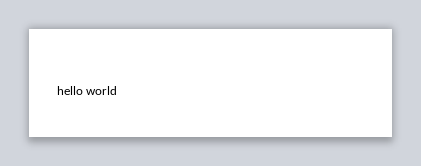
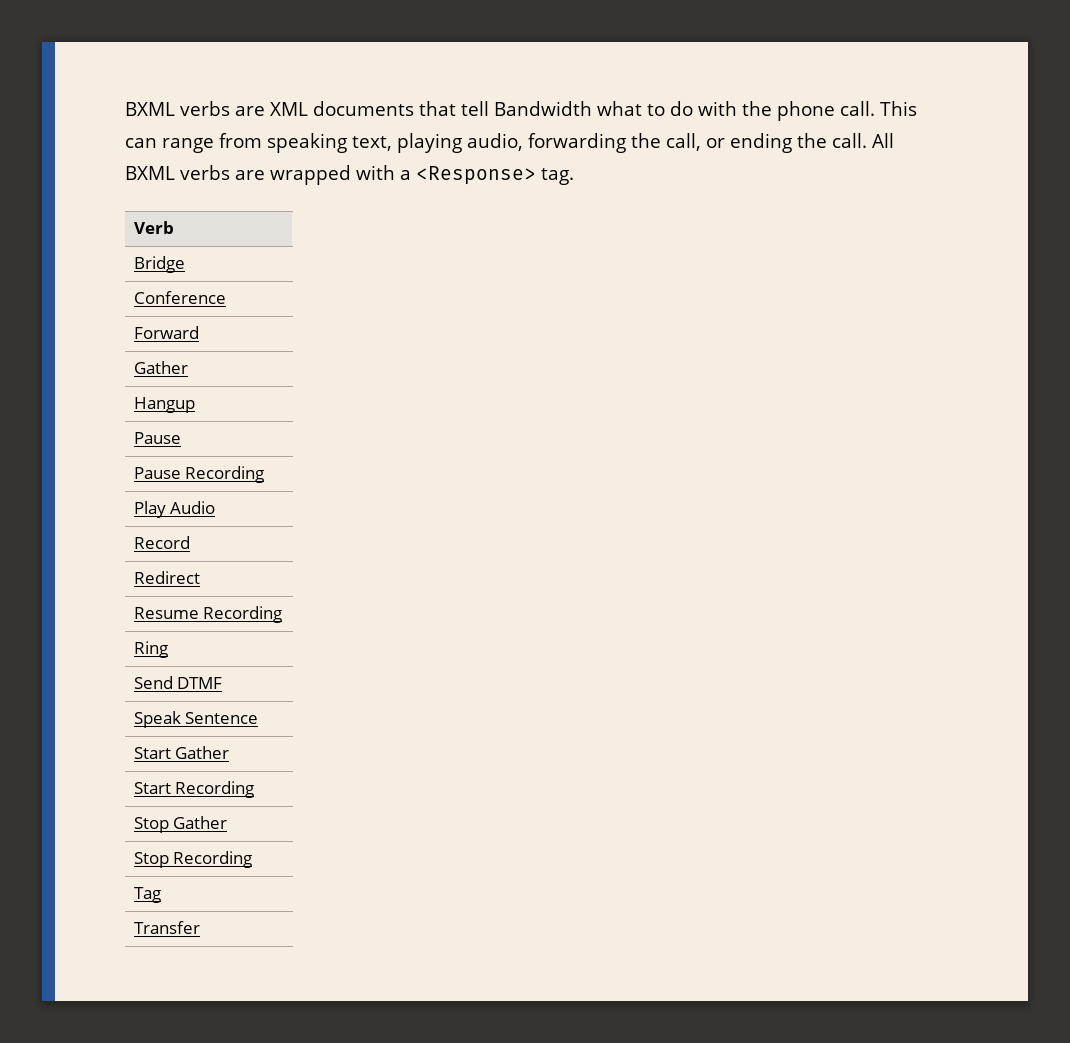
- hello world
+ BXML verbs are XML documents that tell Bandwidth what to do with the phone call. This can range from speaking text, playing audio, forwarding the call, or ending the call. All BXML verbs are wrapped with a <Response> tag.
+ Verb
+ Bridge
+ Conference
+ Forward
+ Gather
+ Hangup
+ Pause
+ Pause Recording
+ Play Audio
+ Record
+ Redirect
+ Resume Recording
+ Ring
+ Send DTMF
+ Speak Sentence
+ Start Gather
+ Start Recording
+ Stop Gather
+ Stop Recording
+ Tag
+ Transfer

